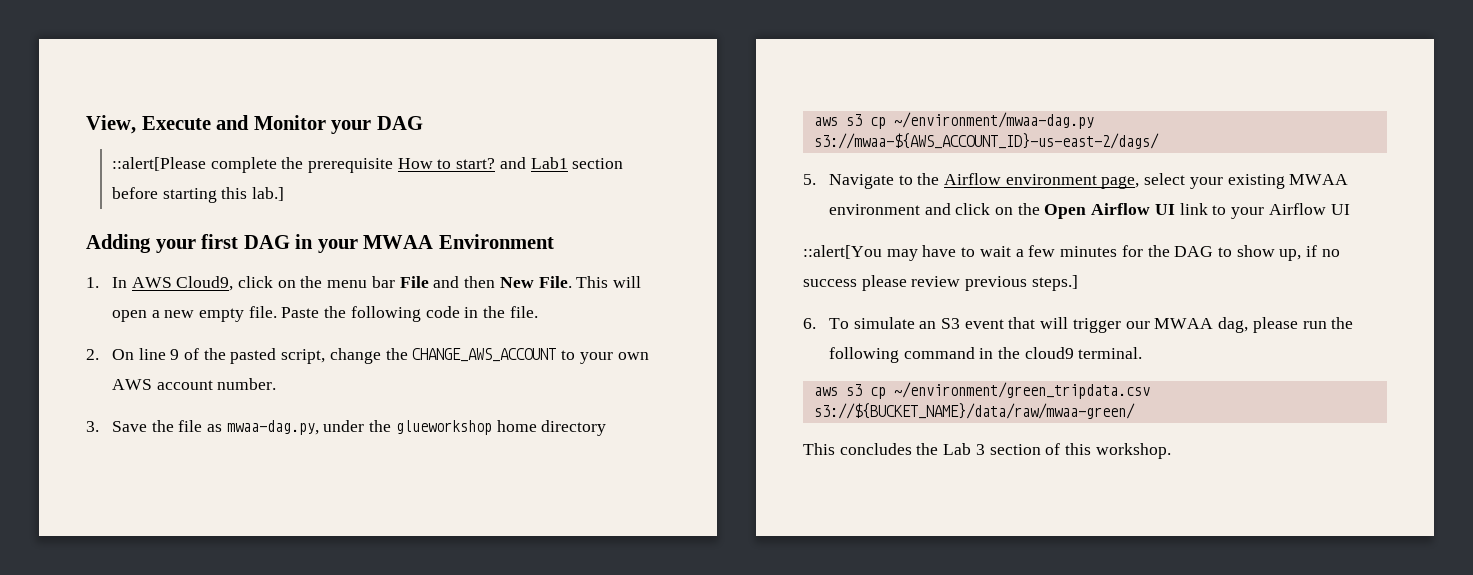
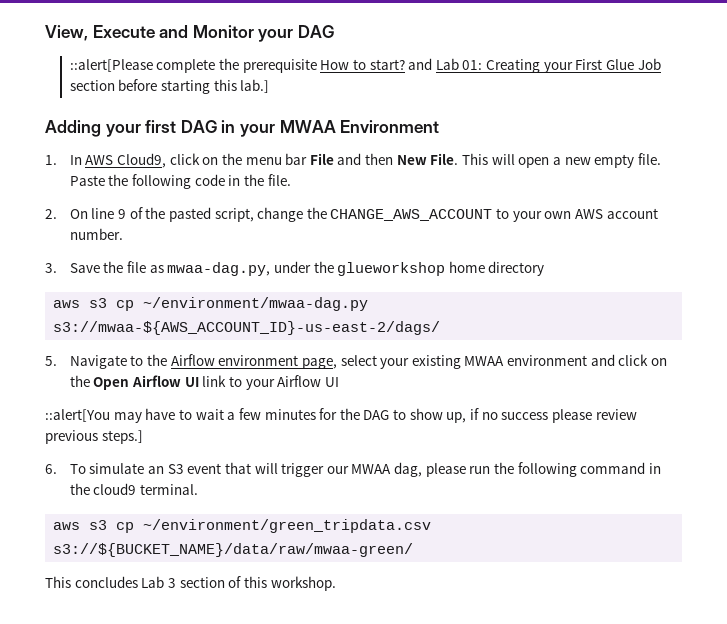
- ::alert[Please complete the prerequisite How to start? and Lab1 section before starting this lab.]
+ ::alert[Please complete the prerequisite How to start? and Lab 01: Creating your First Glue Job section before starting this lab.]
- This concludes the Lab 3 section of this workshop.
+ This concludes Lab 3 section of this workshop.

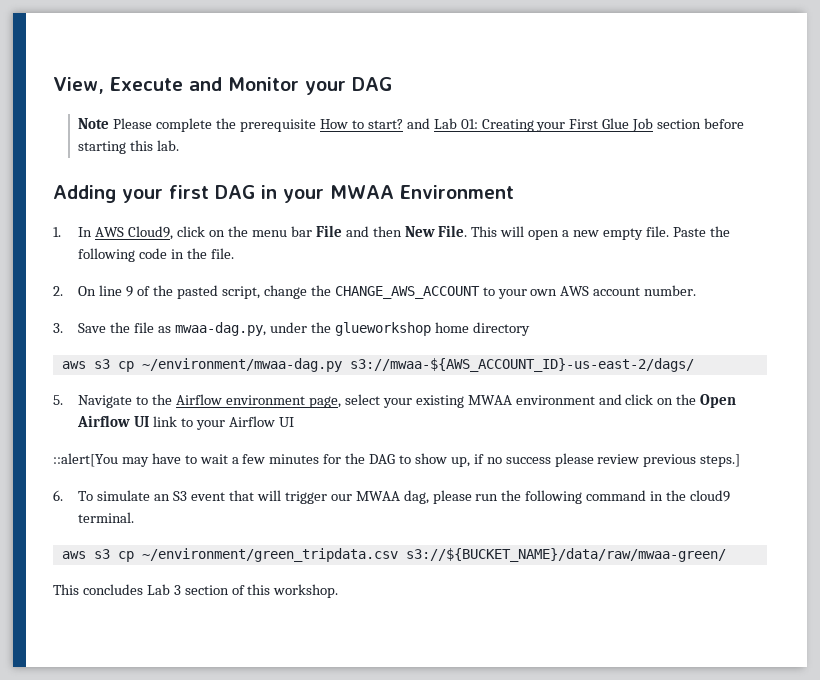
- ::alert[Please complete the prerequisite How to start? and Lab 01: Creating your First Glue Job section before starting this lab.]
+ Note Please complete the prerequisite How to start? and Lab 01: Creating your First Glue Job section before starting this lab.

